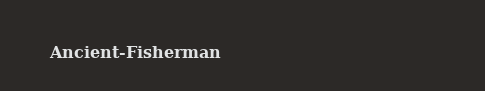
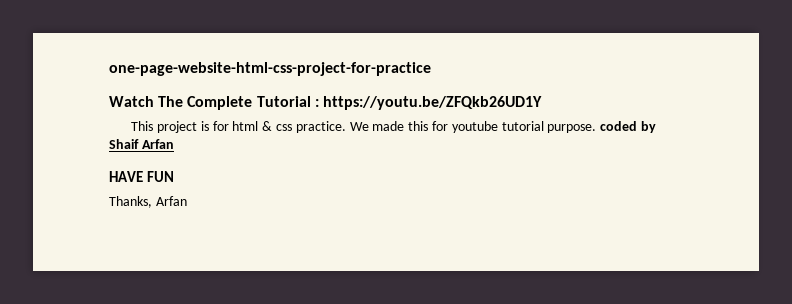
- Ancient-Fisherman
+ one-page-website-html-css-project-for-practice
+ Watch The Complete Tutorial : https://youtu.be/ZFQkb26UD1Y
+ This project is for html & css practice. We made this for youtube tutorial purpose. coded by Shaif Arfan
+ HAVE FUN
+ Thanks, Arfan

